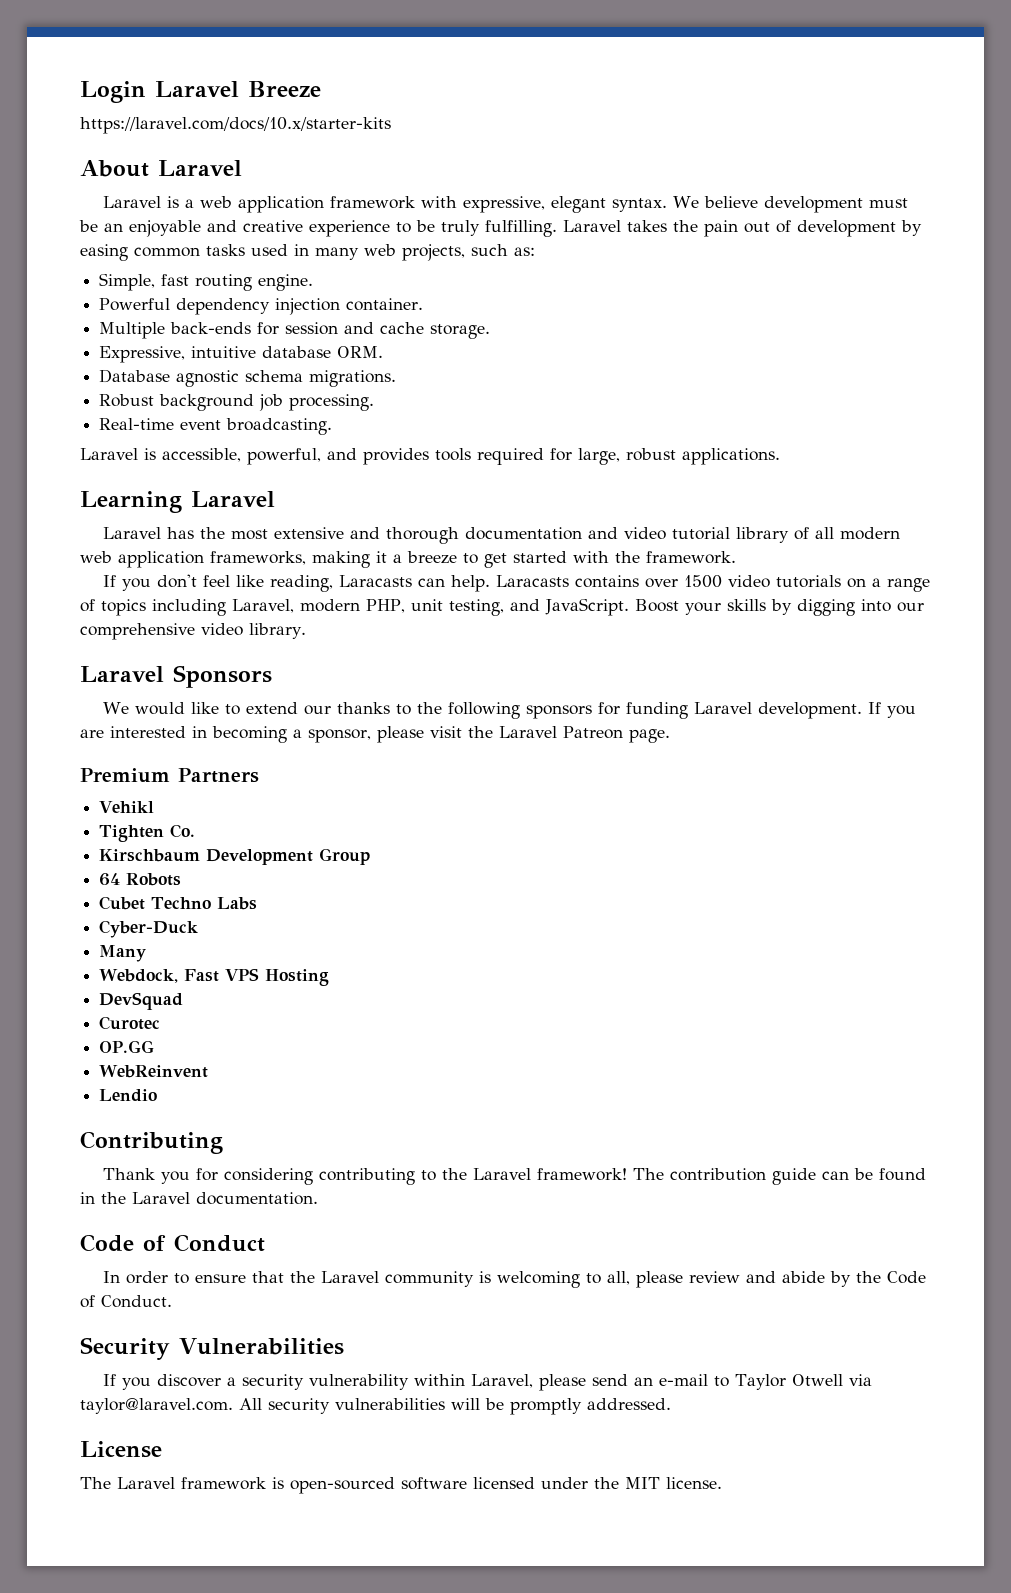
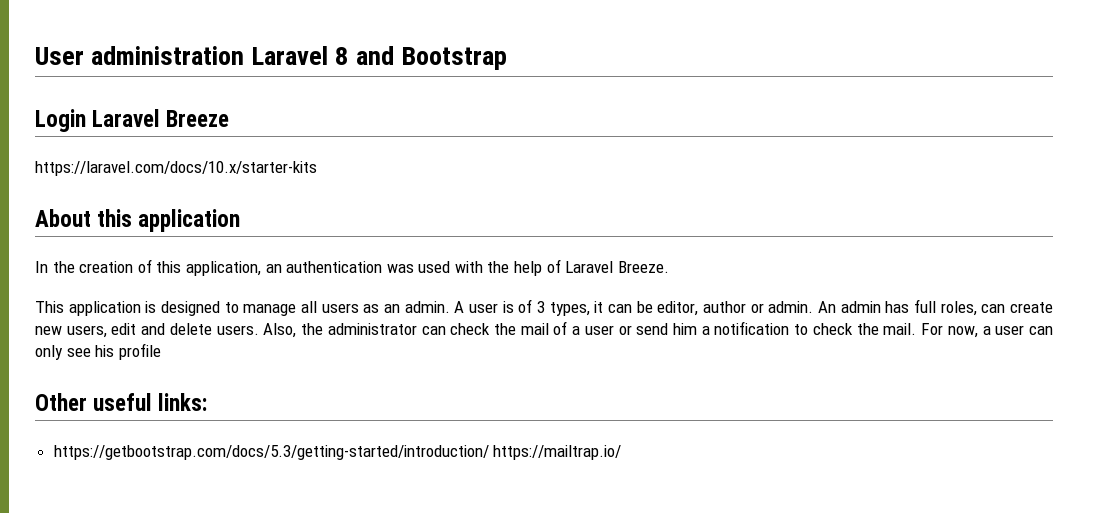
+ User administration Laravel 8 and Bootstrap
- About Laravel
- Laravel is a web application framework with expressive, elegant syntax. We believe development must be an enjoyable and creative experience to be truly fulfilling. Laravel takes the pain out of development by easing common tasks used in many web projects, such as:
- Simple, fast routing engine.
- Powerful dependency injection container.
- Multiple back-ends for session and cache storage.
- Expressive, intuitive database ORM.
- Database agnostic schema migrations.
- Robust background job processing.
- Real-time event broadcasting.
- Laravel is accessible, powerful, and provides tools required for large, robust applications.
- Learning Laravel
- Laravel has the most extensive and thorough documentation and video tutorial library of all modern web application frameworks, making it a breeze to get started with the framework.
- If you don't feel like reading, Laracasts can help. Laracasts contains over 1500 video tutorials on a range of topics including Laravel, modern PHP, unit testing, and JavaScript. Boost your skills by digging into our comprehensive video library.
- Laravel Sponsors
- We would like to extend our thanks to the following sponsors for funding Laravel development. If you are interested in becoming a sponsor, please visit the Laravel Patreon page.
- Premium Partners
- Vehikl
- Tighten Co.
- Kirschbaum Development Group
- 64 Robots
- Cubet Techno Labs
- Cyber-Duck
- Many
- Webdock, Fast VPS Hosting
- DevSquad
- Curotec
- OP.GG
- WebReinvent
- Lendio
- Contributing
- Thank you for considering contributing to the Laravel framework! The contribution guide can be found in the Laravel documentation.
- Code of Conduct
- In order to ensure that the Laravel community is welcoming to all, please review and abide by the Code of Conduct.
- Security Vulnerabilities
- If you discover a security vulnerability within Laravel, please send an e-mail to Taylor Otwell via taylor@laravel.com. All security vulnerabilities will be promptly addressed.
- License
- The Laravel framework is open-sourced software licensed under the MIT license.
+ About this application
+ In the creation of this application, an authentication was used with the help of Laravel Breeze.
+ This application is designed to manage all users as an admin. A user is of 3 types, it can be editor, author or admin. An admin has full roles, can create new users, edit and delete users. Also, the administrator can check the mail of a user or send him a notification to check the mail. For now, a user can only see his profile
+ Other useful links:
+ https://getbootstrap.com/docs/5.3/getting-started/introduction/ https://mailtrap.io/

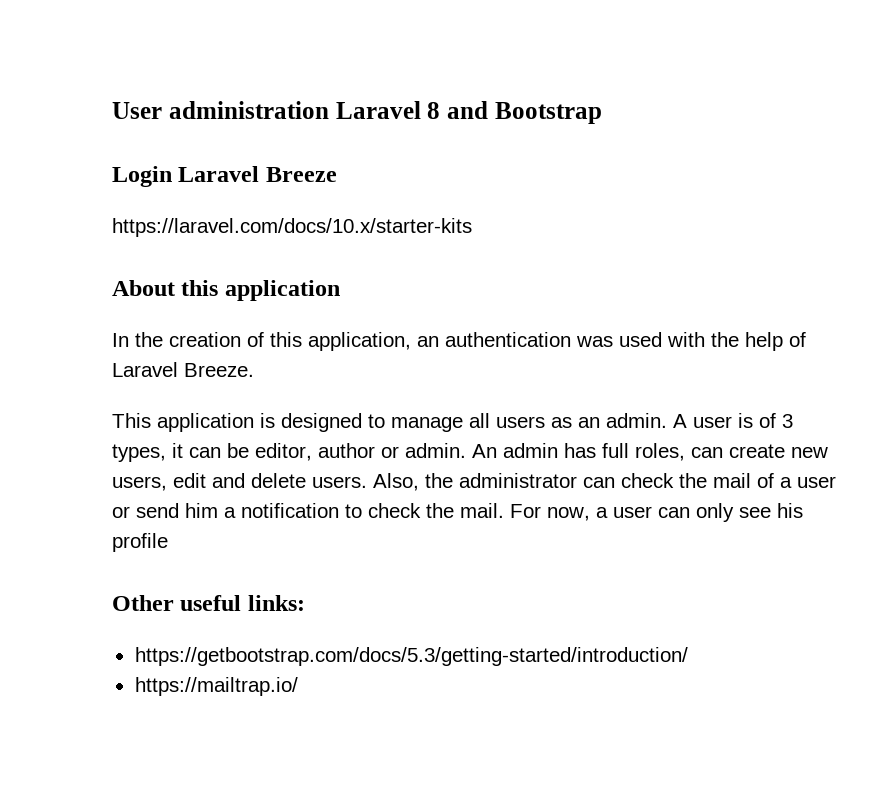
- https://getbootstrap.com/docs/5.3/getting-started/introduction/ https://mailtrap.io/
+ https://getbootstrap.com/docs/5.3/getting-started/introduction/
+ https://mailtrap.io/

